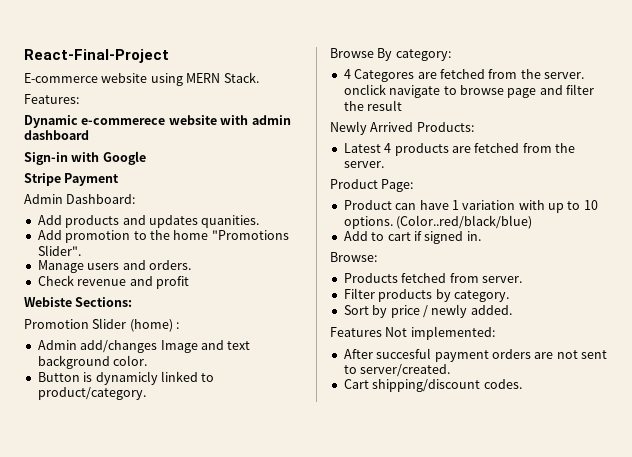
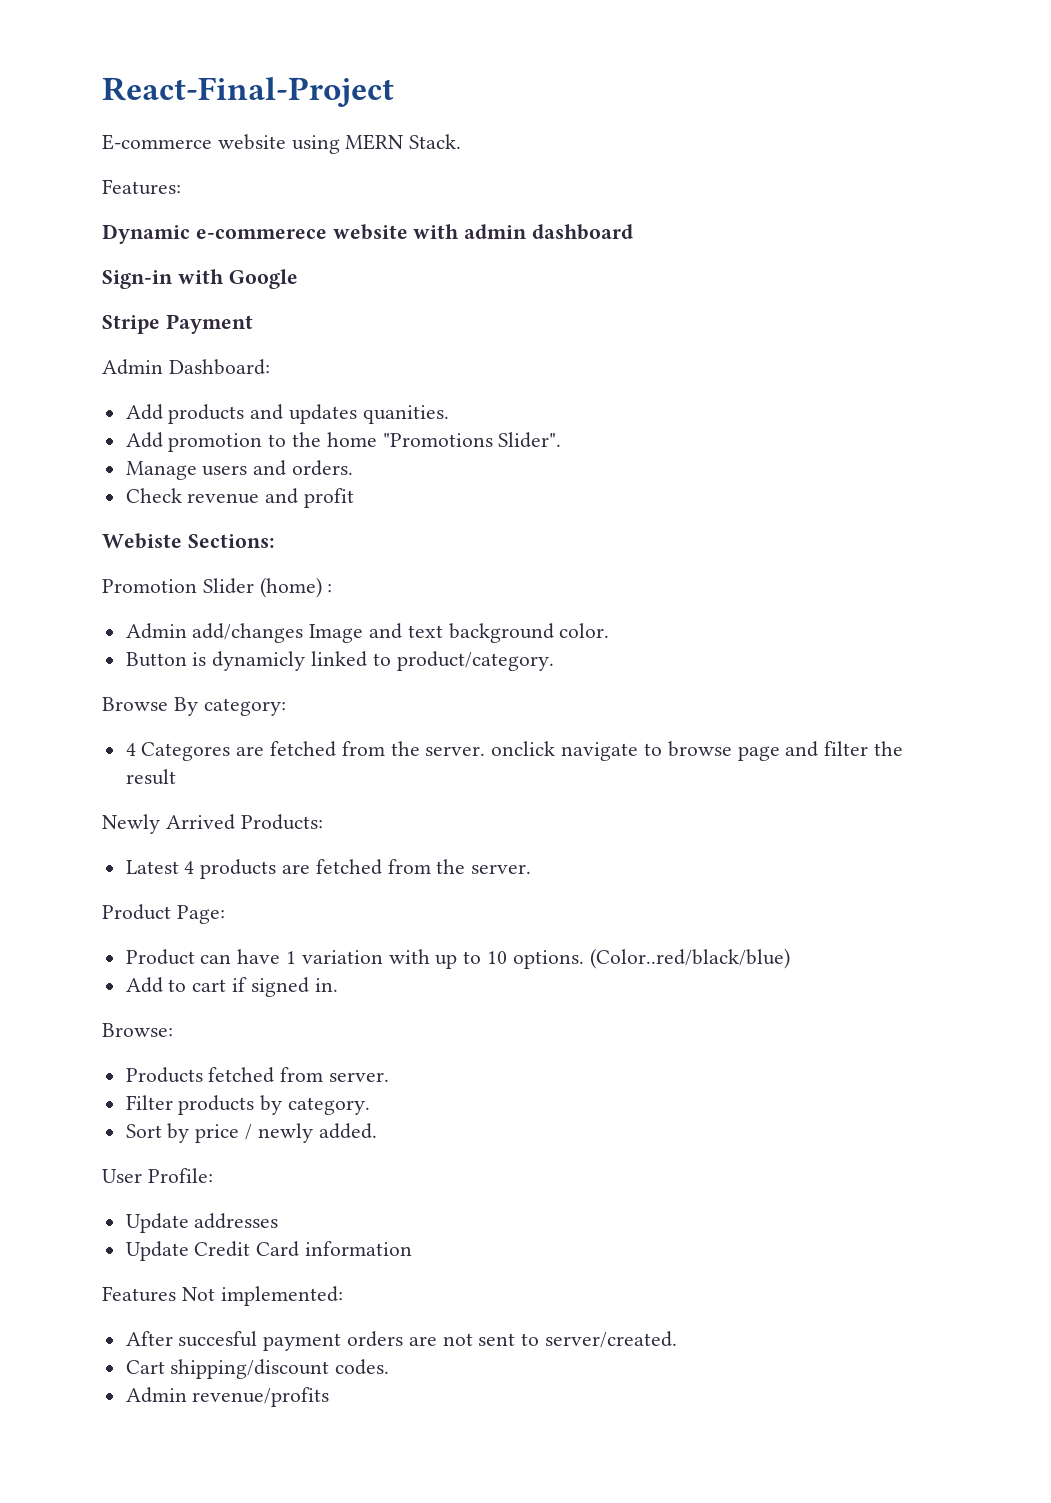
+ User Profile:
+ Update addresses
+ Update Credit Card information
+ Admin revenue/profits

